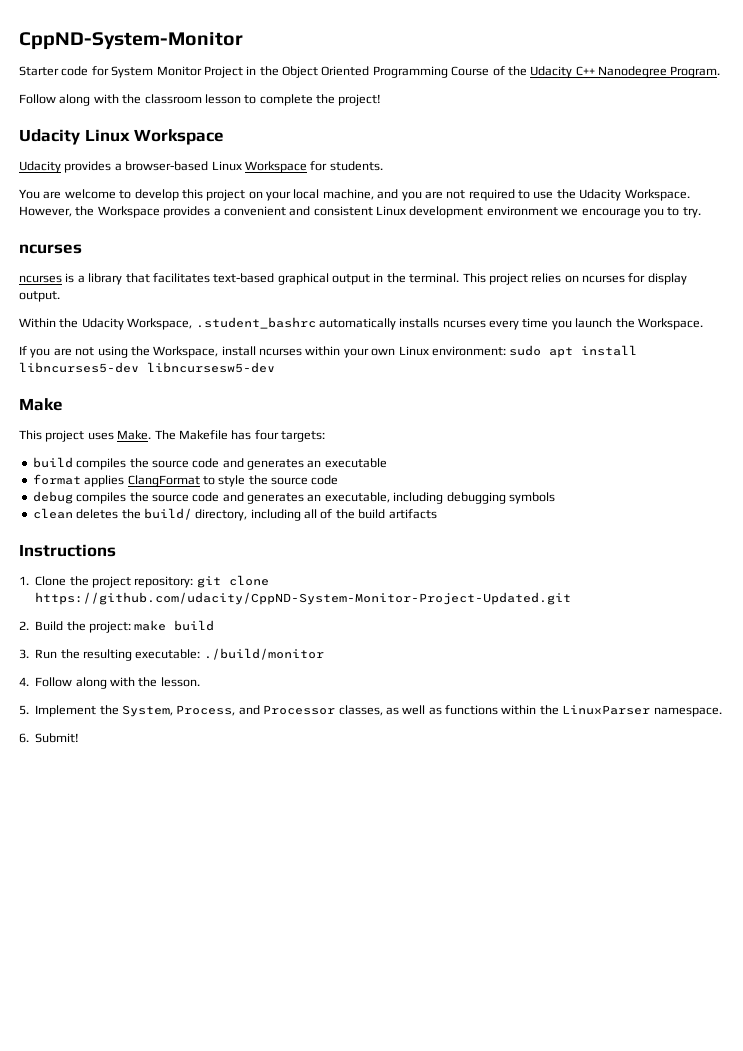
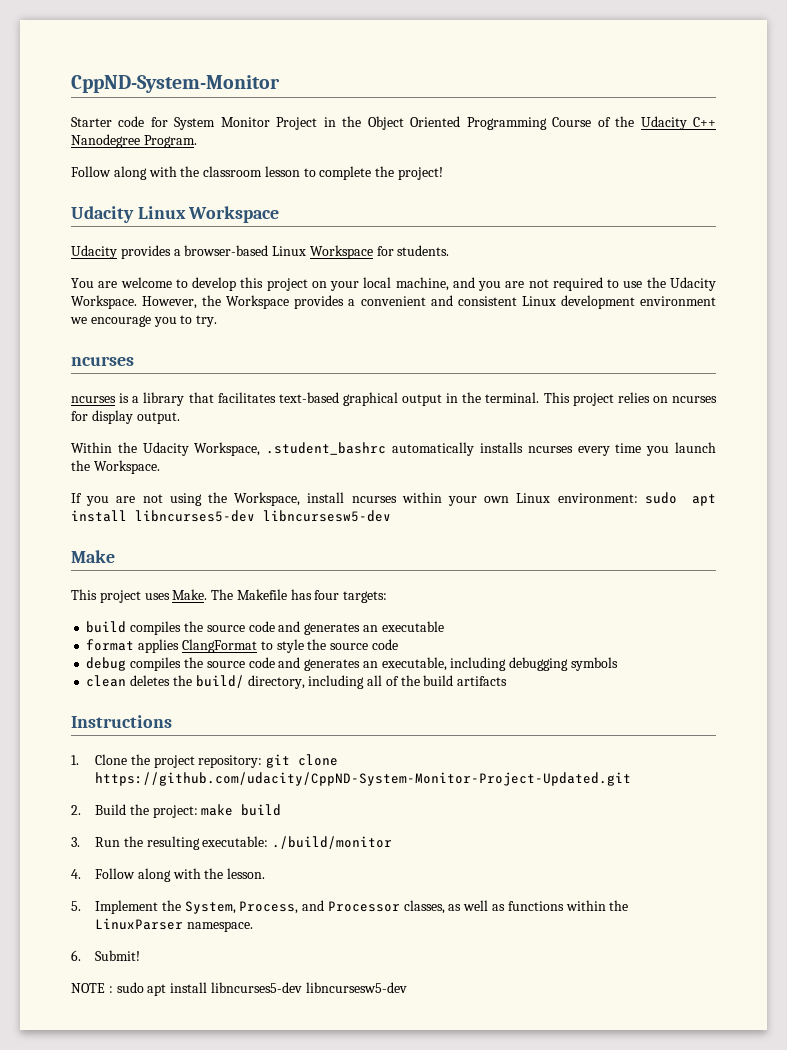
+ NOTE : sudo apt install libncurses5-dev libncursesw5-dev

